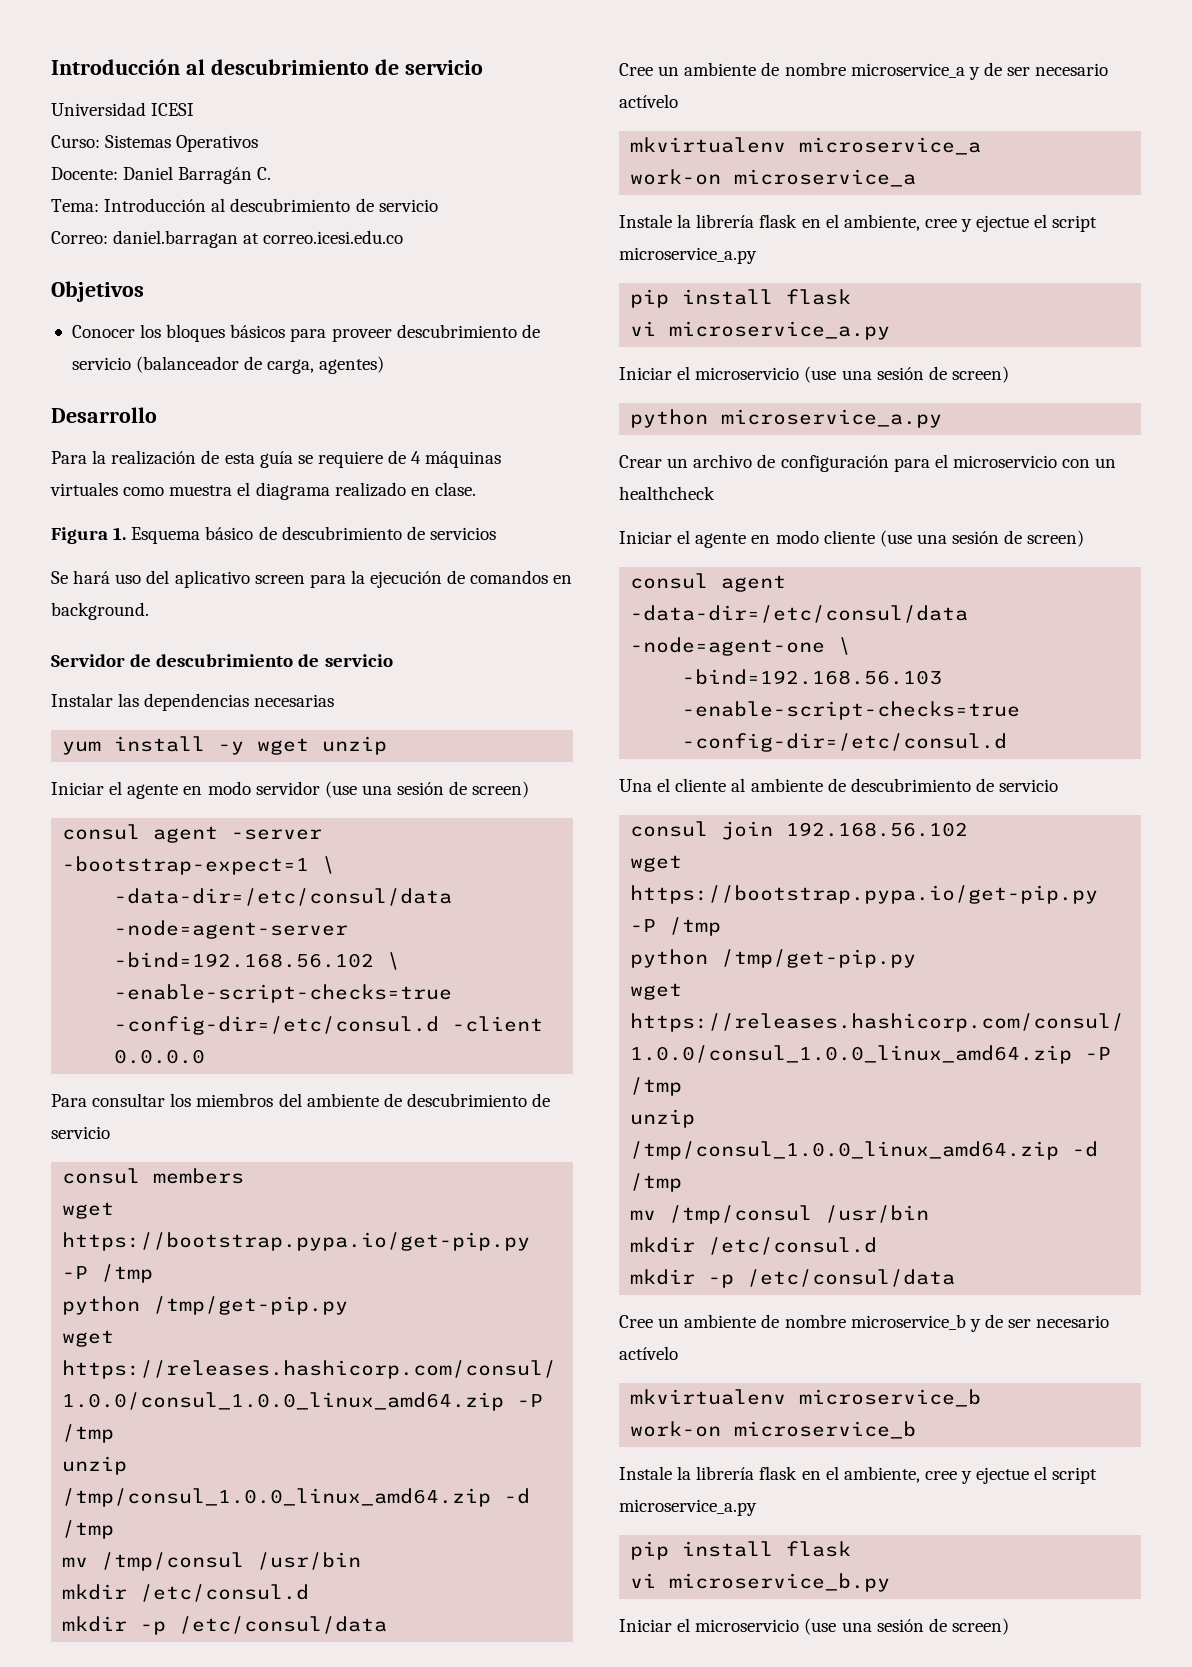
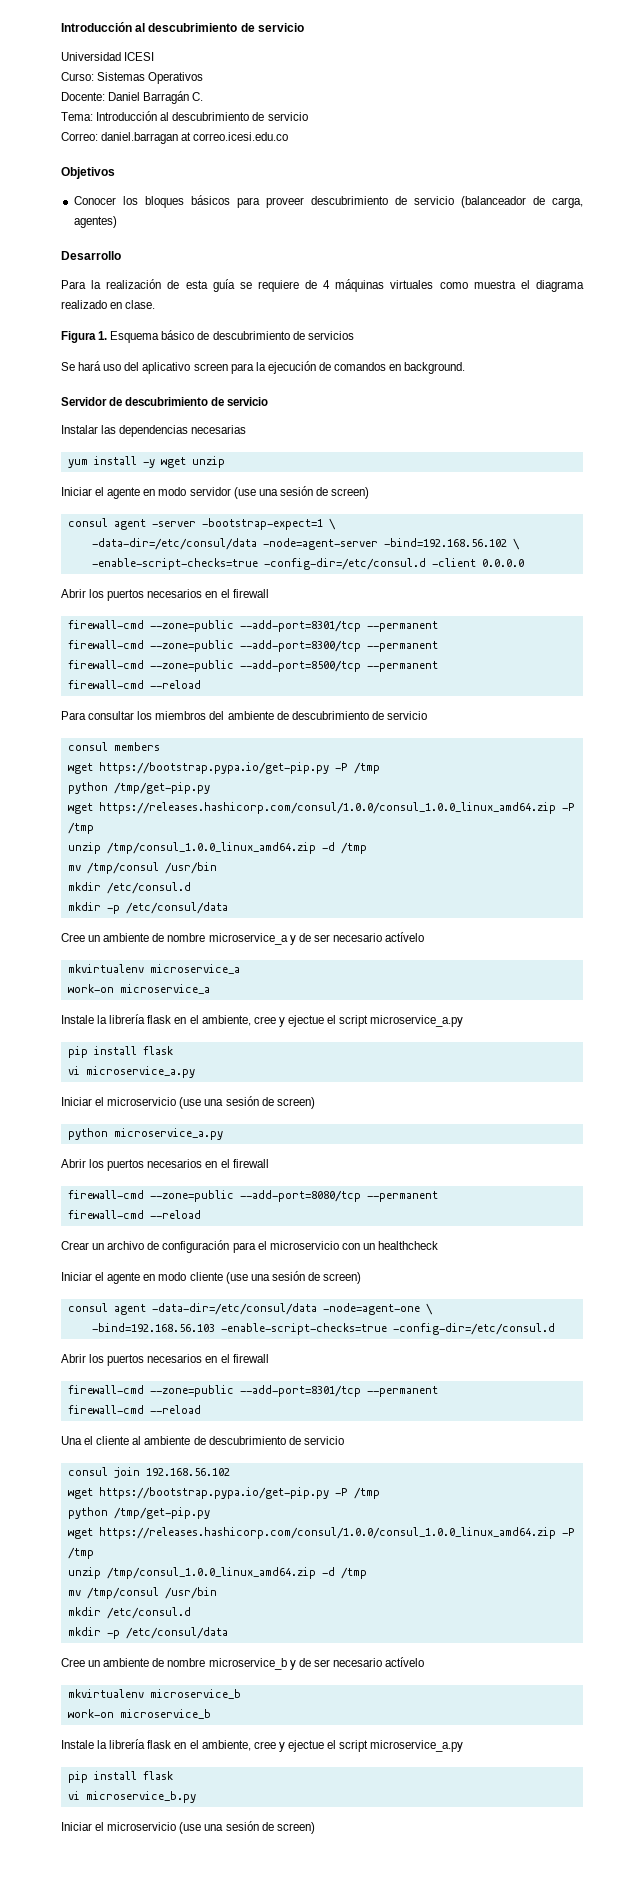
  -enable-script-checks=true -config-dir=/etc/consul.d -client 0.0.0.0
+ Abrir los puertos necesarios en el firewall
+ firewall-cmd --zone=public --add-port=8301/tcp --permanent
+ firewall-cmd --zone=public --add-port=8300/tcp --permanent
+ firewall-cmd --zone=public --add-port=8500/tcp --permanent
+ firewall-cmd --reload
  python microservice_a.py
+ Abrir los puertos necesarios en el firewall
+ firewall-cmd --zone=public --add-port=8080/tcp --permanent
+ firewall-cmd --reload
  -bind=192.168.56.103 -enable-script-checks=true -config-dir=/etc/consul.d
+ Abrir los puertos necesarios en el firewall
+ firewall-cmd --zone=public --add-port=8301/tcp --permanent
+ firewall-cmd --reload

